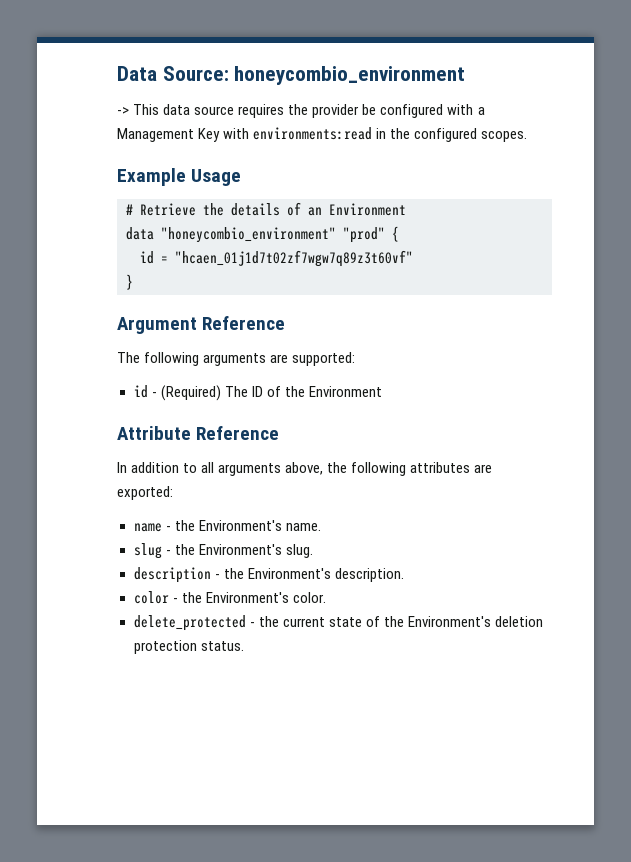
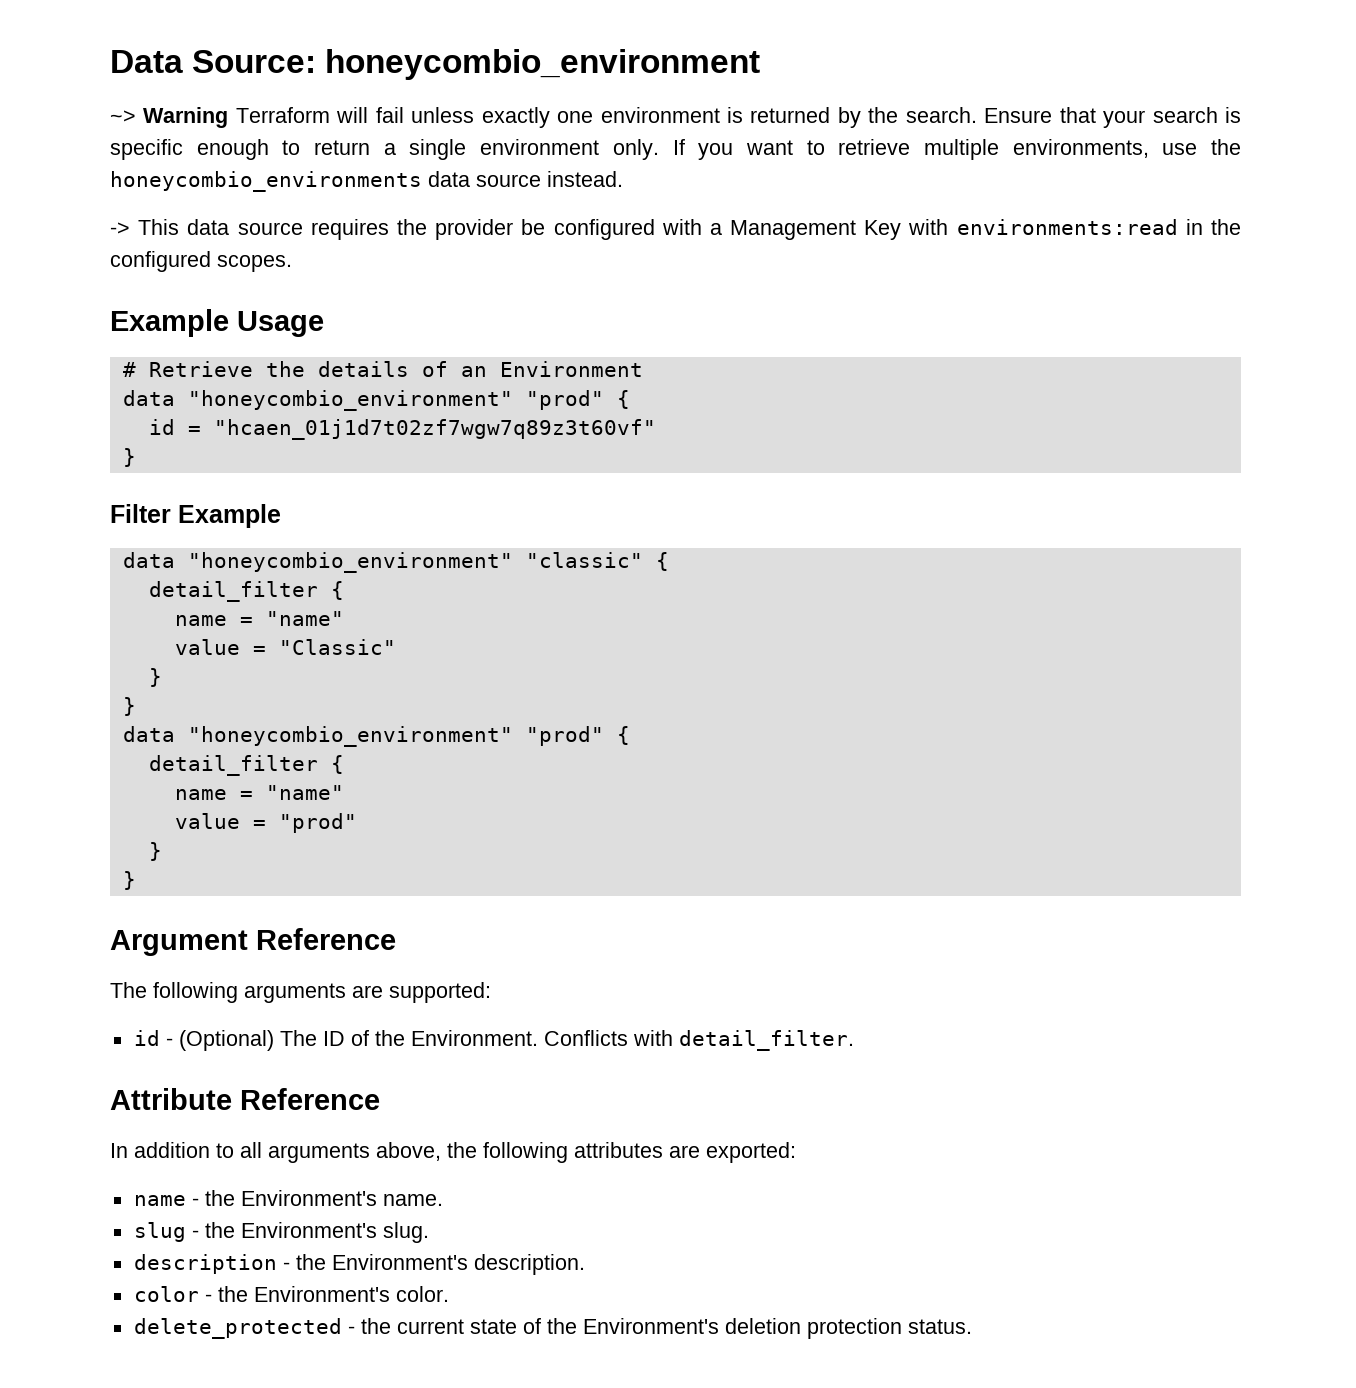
+ ~> Warning Terraform will fail unless exactly one environment is returned by the search. Ensure that your search is specific enough to return a single environment only. If you want to retrieve multiple environments, use the honeycombio_environments data source instead.
+ Filter Example
+ data "honeycombio_environment" "classic" {
+ detail_filter {
+ name = "name"
+ value = "Classic"
+ }
+ }
+ data "honeycombio_environment" "prod" {
+ detail_filter {
+ name = "name"
+ value = "prod"
+ }
+ }
- id - (Required) The ID of the Environment
+ id - (Optional) The ID of the Environment. Conflicts with detail_filter.

